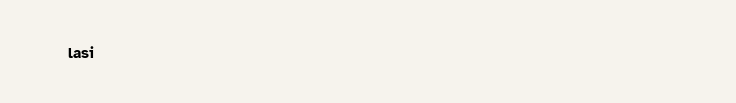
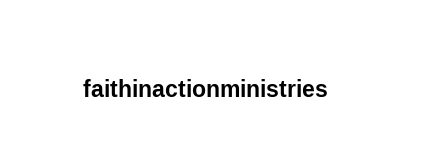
- lasi
+ faithinactionministries

